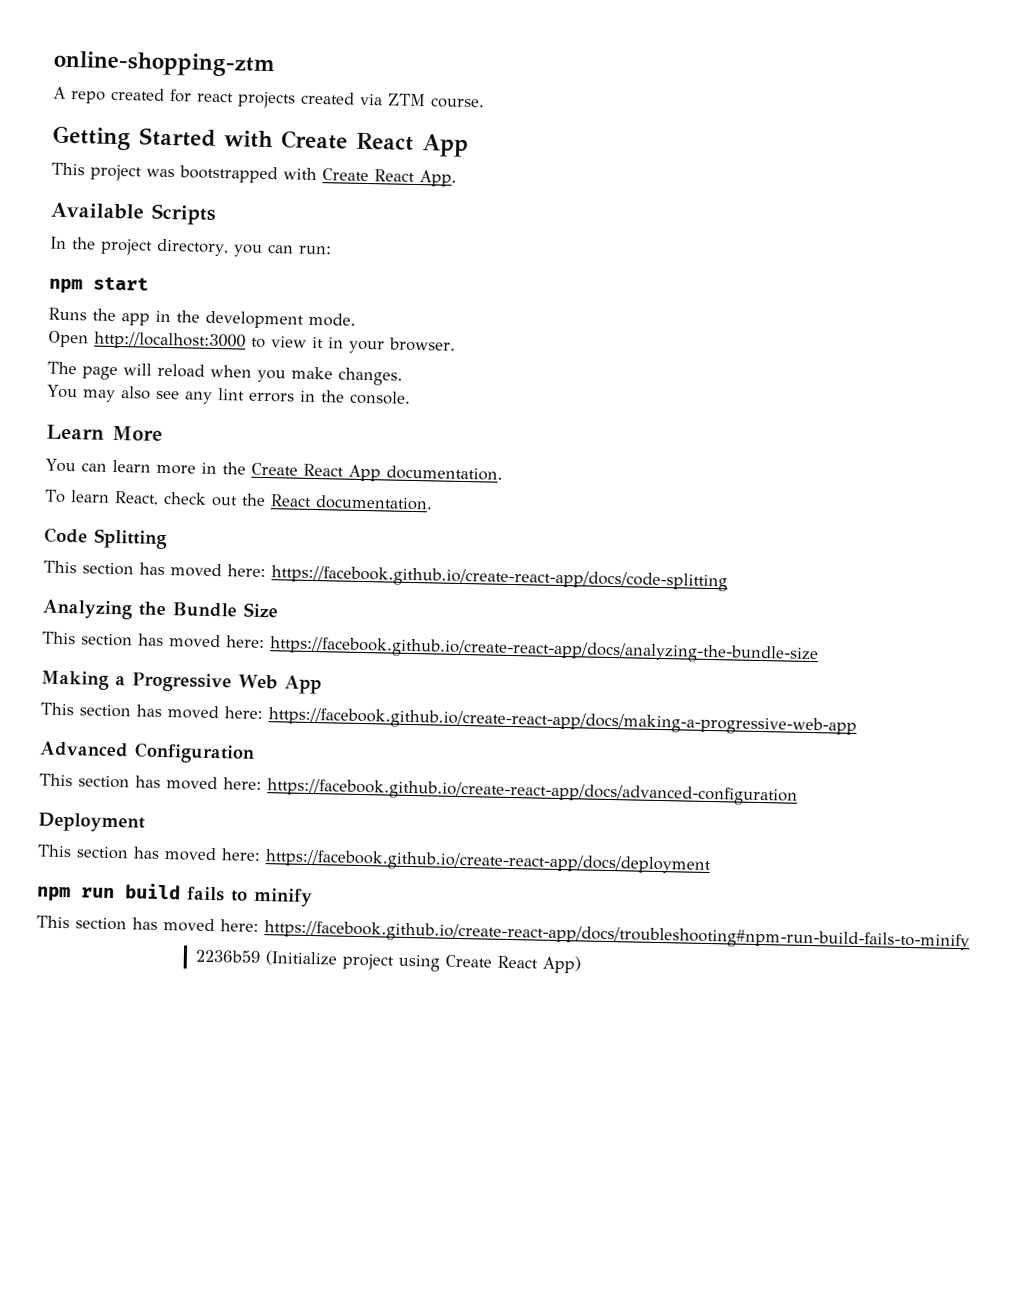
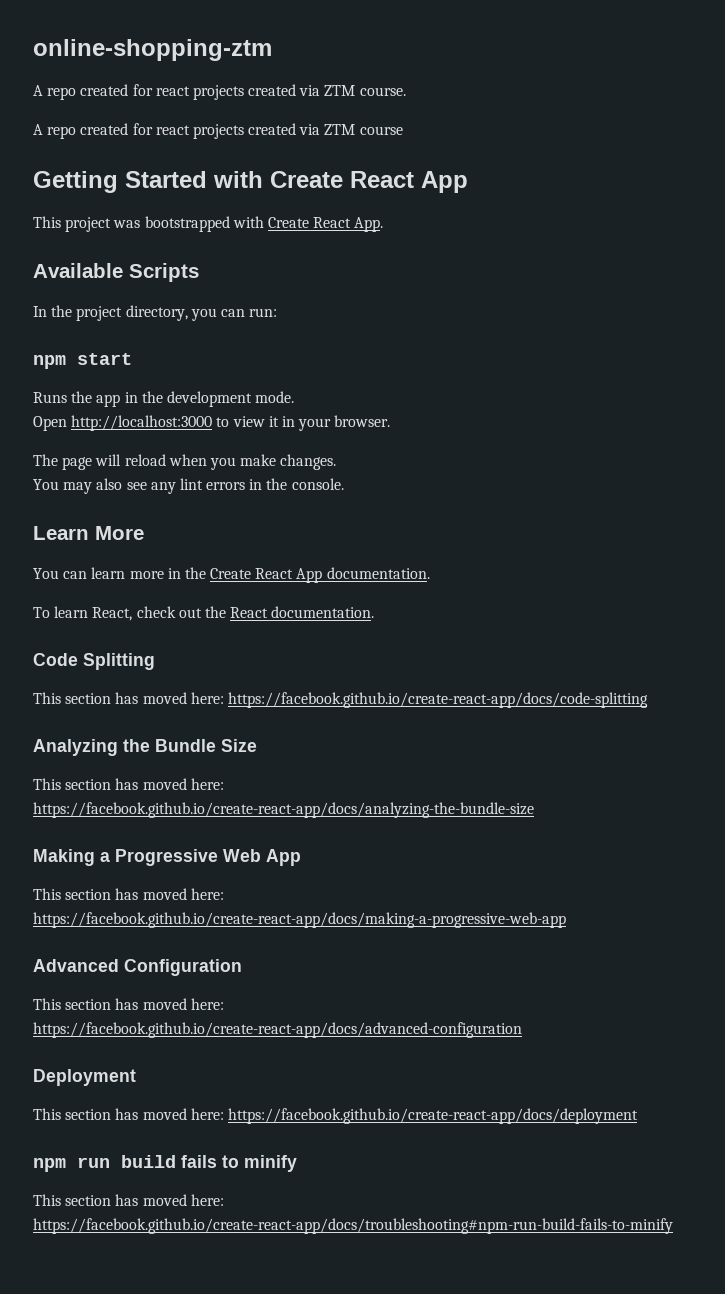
+ A repo created for react projects created via ZTM course
- 2236b59 (Initialize project using Create React App)

